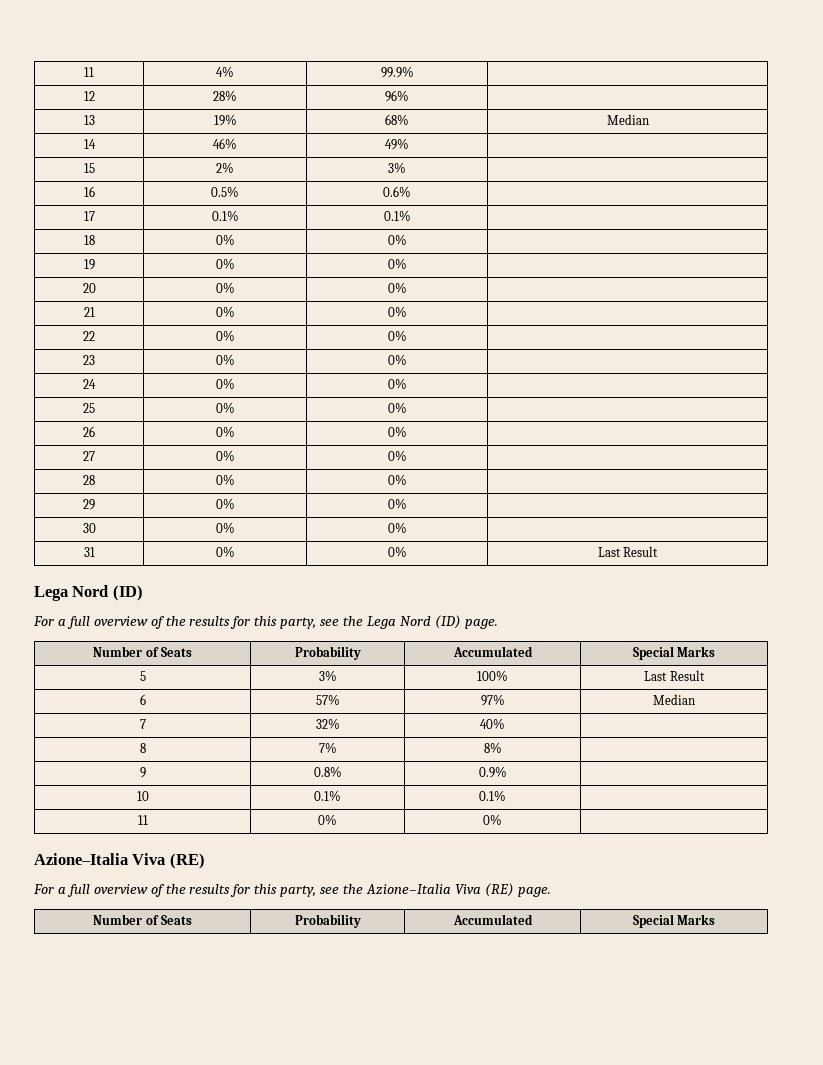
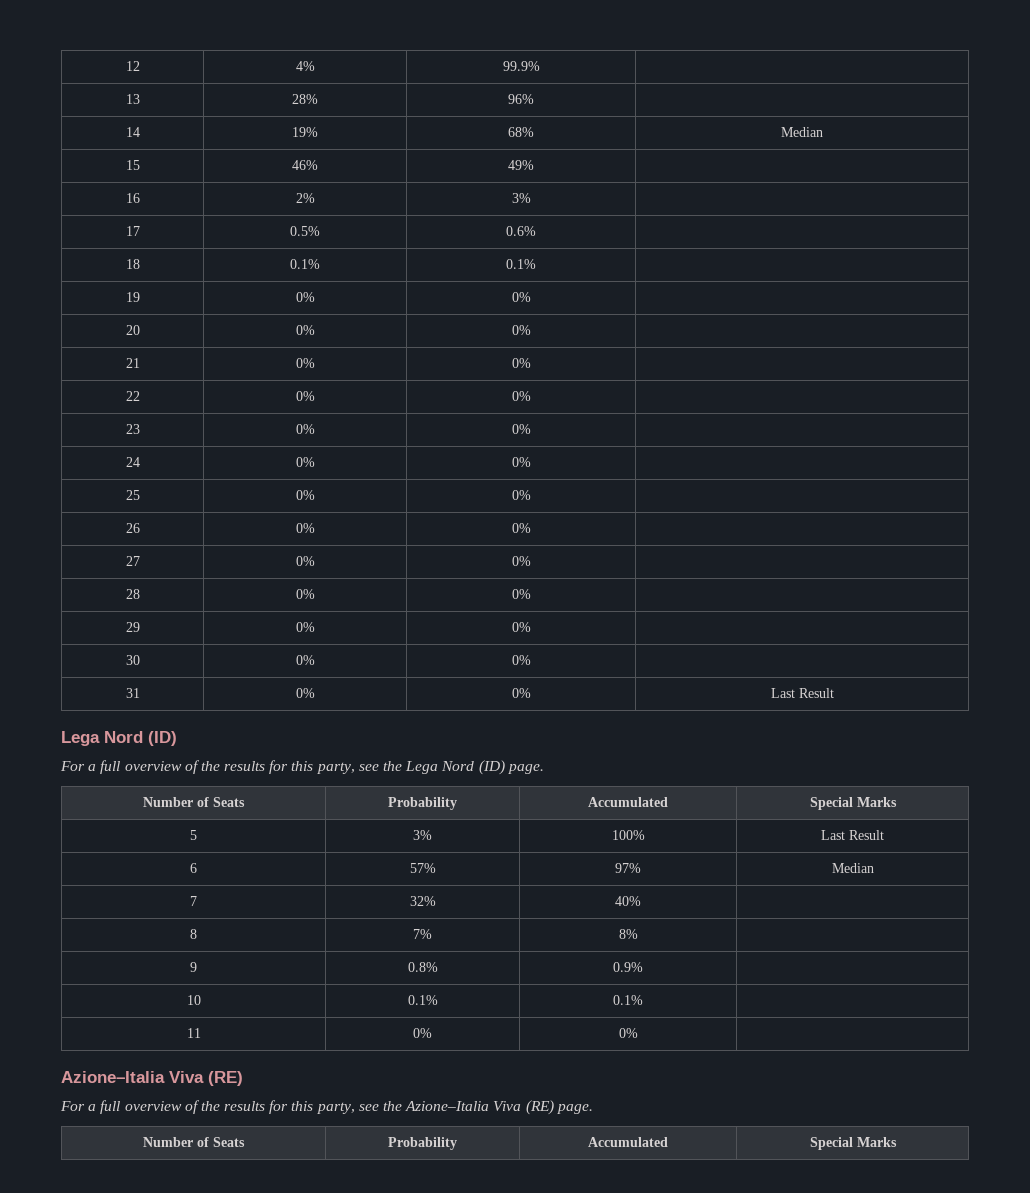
- 11 | 4% | 99.9% |
+ 12 | 4% | 99.9% |
- 12 | 28% | 96% |
+ 13 | 28% | 96% |
- 13 | 19% | 68% | Median
+ 14 | 19% | 68% | Median
- 14 | 46% | 49% |
+ 15 | 46% | 49% |
- 15 | 2% | 3% |
+ 16 | 2% | 3% |
- 16 | 0.5% | 0.6% |
+ 17 | 0.5% | 0.6% |
- 17 | 0.1% | 0.1% |
- 18 | 0% | 0% |
+ 18 | 0.1% | 0.1% |

